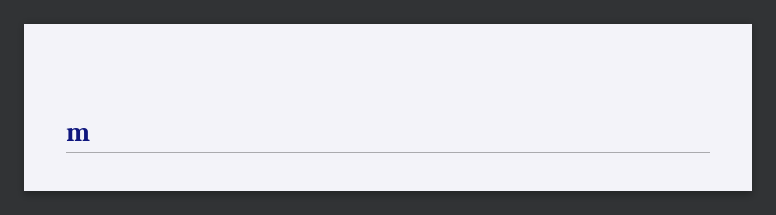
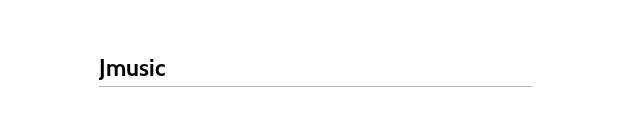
- m
+ Jmusic

